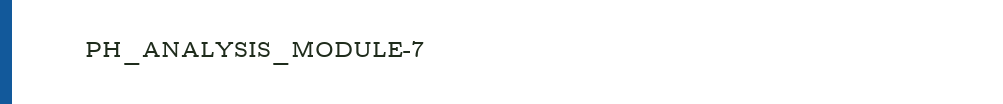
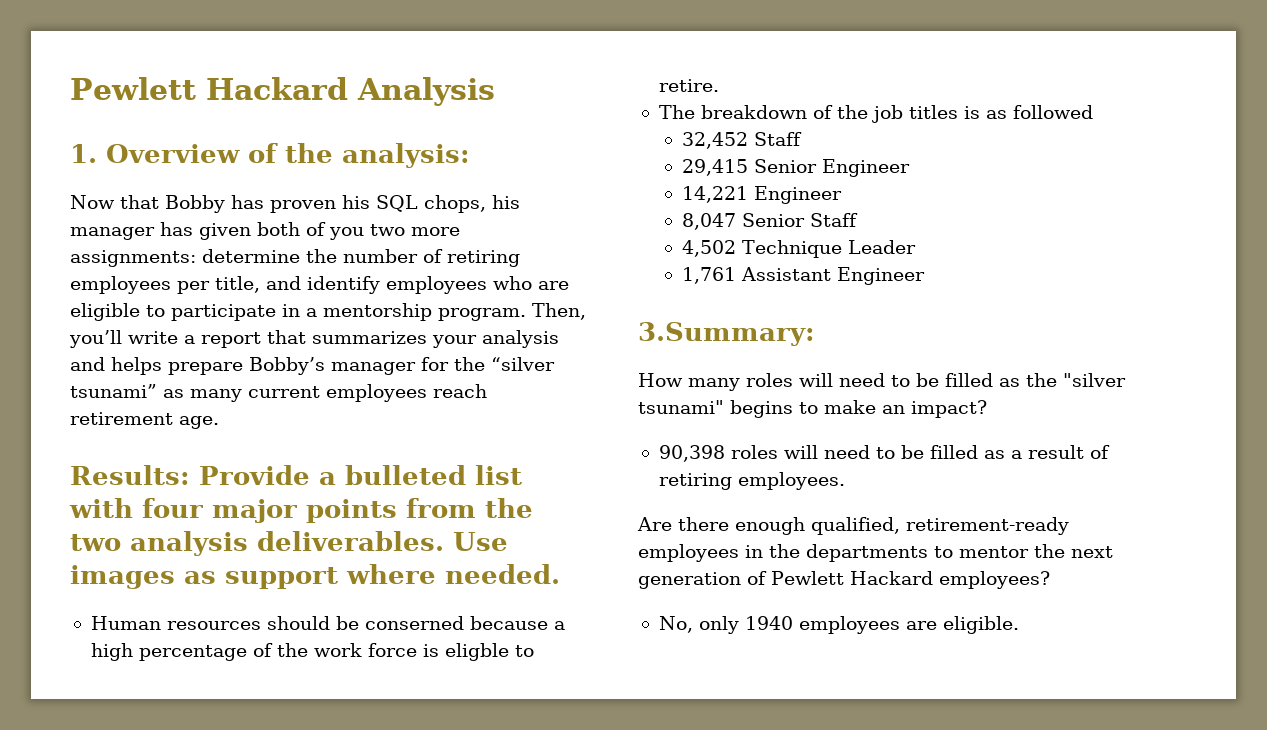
- PH_ANALYSIS_MODULE-7
+ Pewlett Hackard Analysis
+ 1. Overview of the analysis:
+ Now that Bobby has proven his SQL chops, his manager has given both of you two more assignments: determine the number of retiring employees per title, and identify employees who are eligible to participate in a mentorship program. Then, you’ll write a report that summarizes your analysis and helps prepare Bobby’s manager for the “silver tsunami” as many current employees reach retirement age.
+ Results: Provide a bulleted list with four major points from the two analysis deliverables. Use images as support where needed.
+ Human resources should be conserned because a high percentage of the work force is eligble to retire.
+ The breakdown of the job titles is as followed
+ 32,452 Staff
+ 29,415 Senior Engineer
+ 14,221 Engineer
+ 8,047 Senior Staff
+ 4,502 Technique Leader
+ 1,761 Assistant Engineer
+ 3.Summary:
+ How many roles will need to be filled as the "silver tsunami" begins to make an impact?
+ 90,398 roles will need to be filled as a result of retiring employees.
+ Are there enough qualified, retirement-ready employees in the departments to mentor the next generation of Pewlett Hackard employees?
+ No, only 1940 employees are eligible.

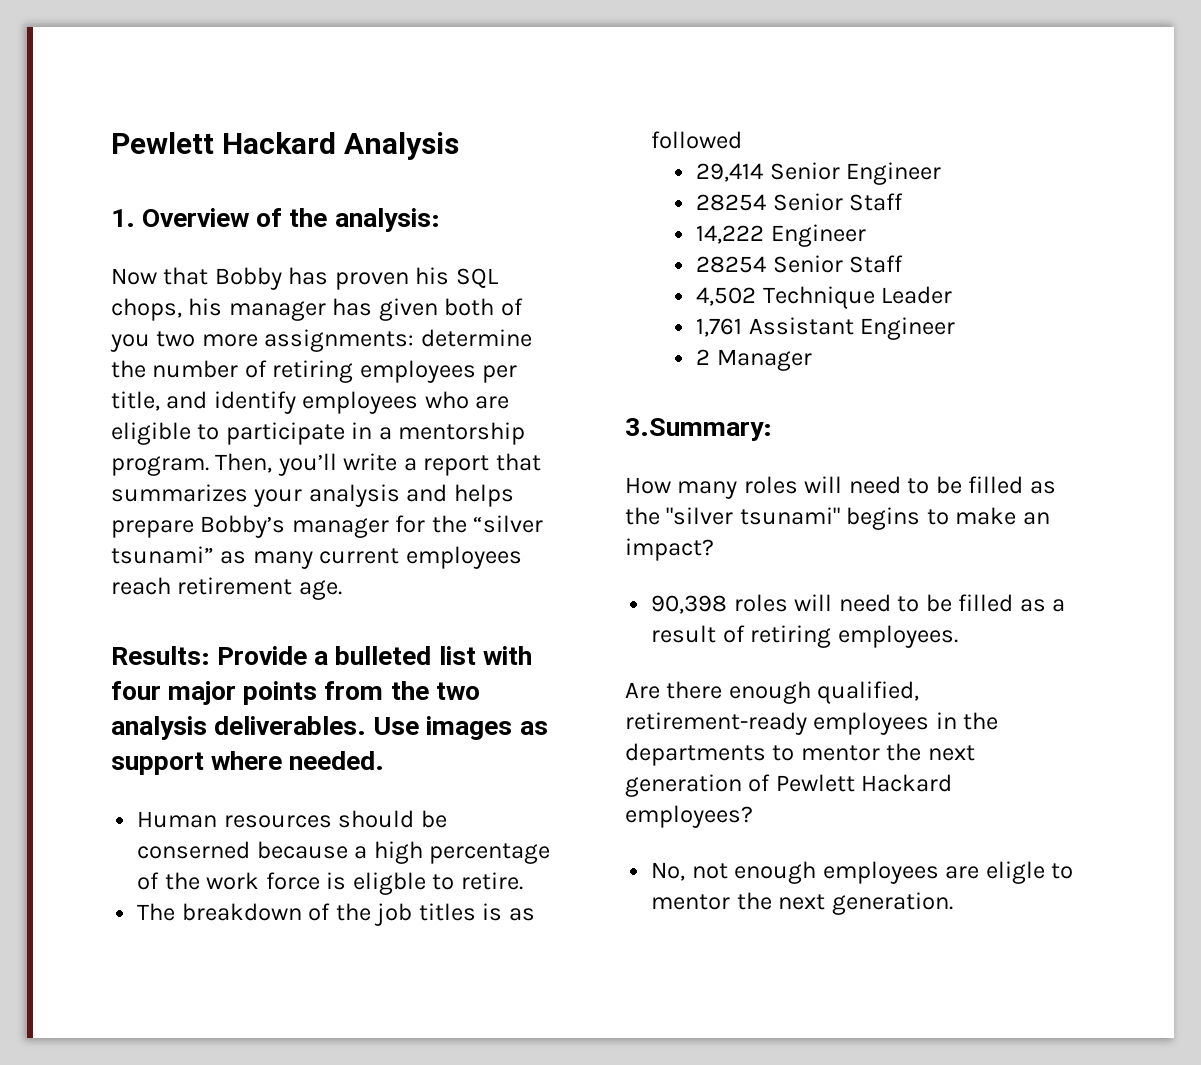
- 32,452 Staff
- 29,415 Senior Engineer
- 14,221 Engineer
- 8,047 Senior Staff
+ 29,414 Senior Engineer
+ 28254 Senior Staff
+ 14,222 Engineer
+ 28254 Senior Staff
+ 2 Manager
- No, only 1940 employees are eligible.
+ No, not enough employees are eligle to mentor the next generation.

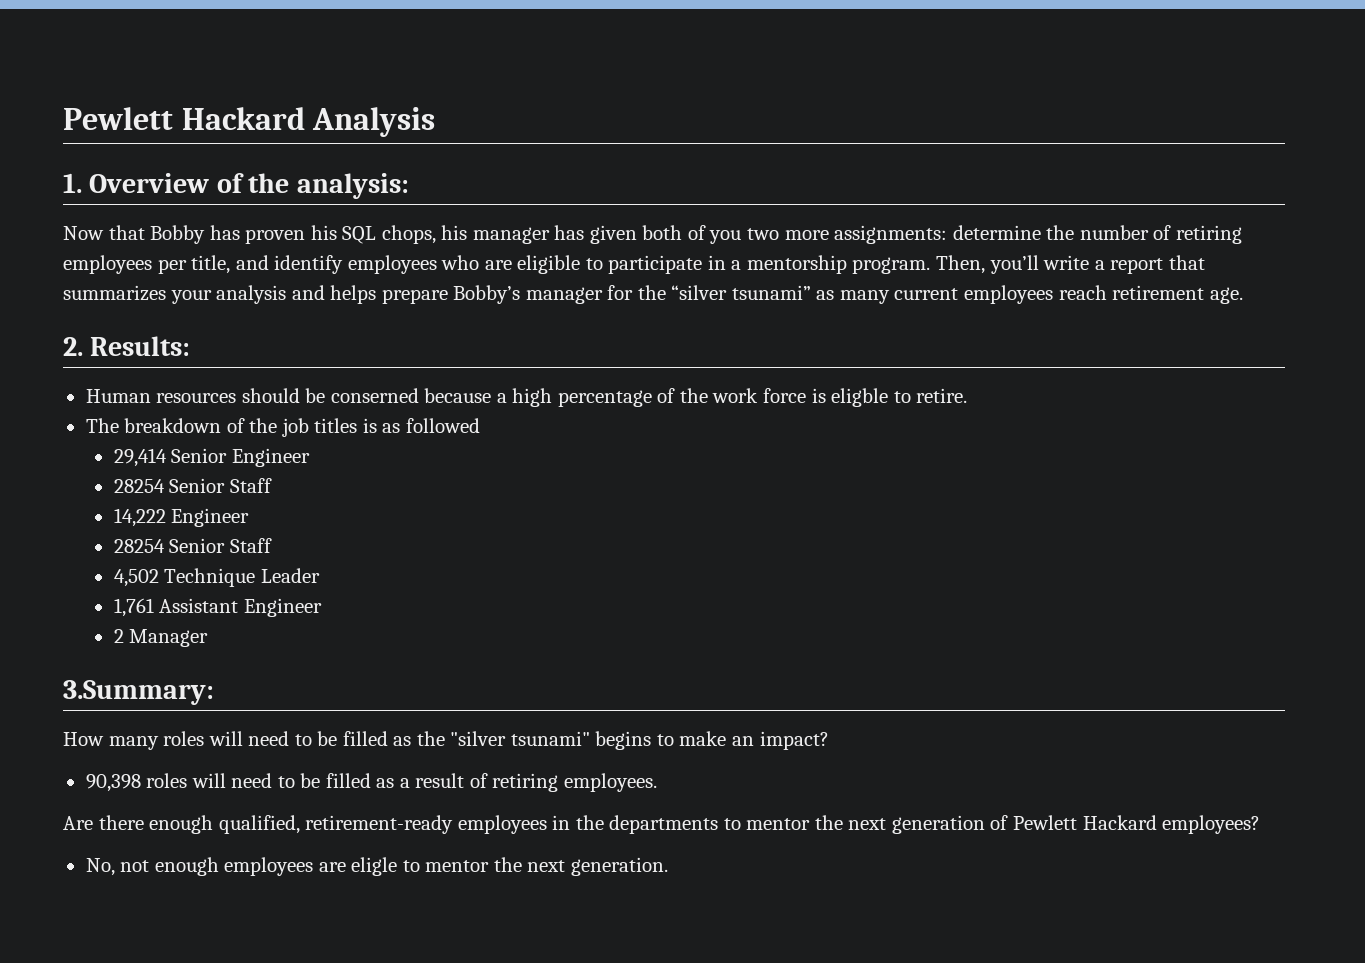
- Results: Provide a bulleted list with four major points from the two analysis deliverables. Use images as support where needed.
+ 2. Results:

